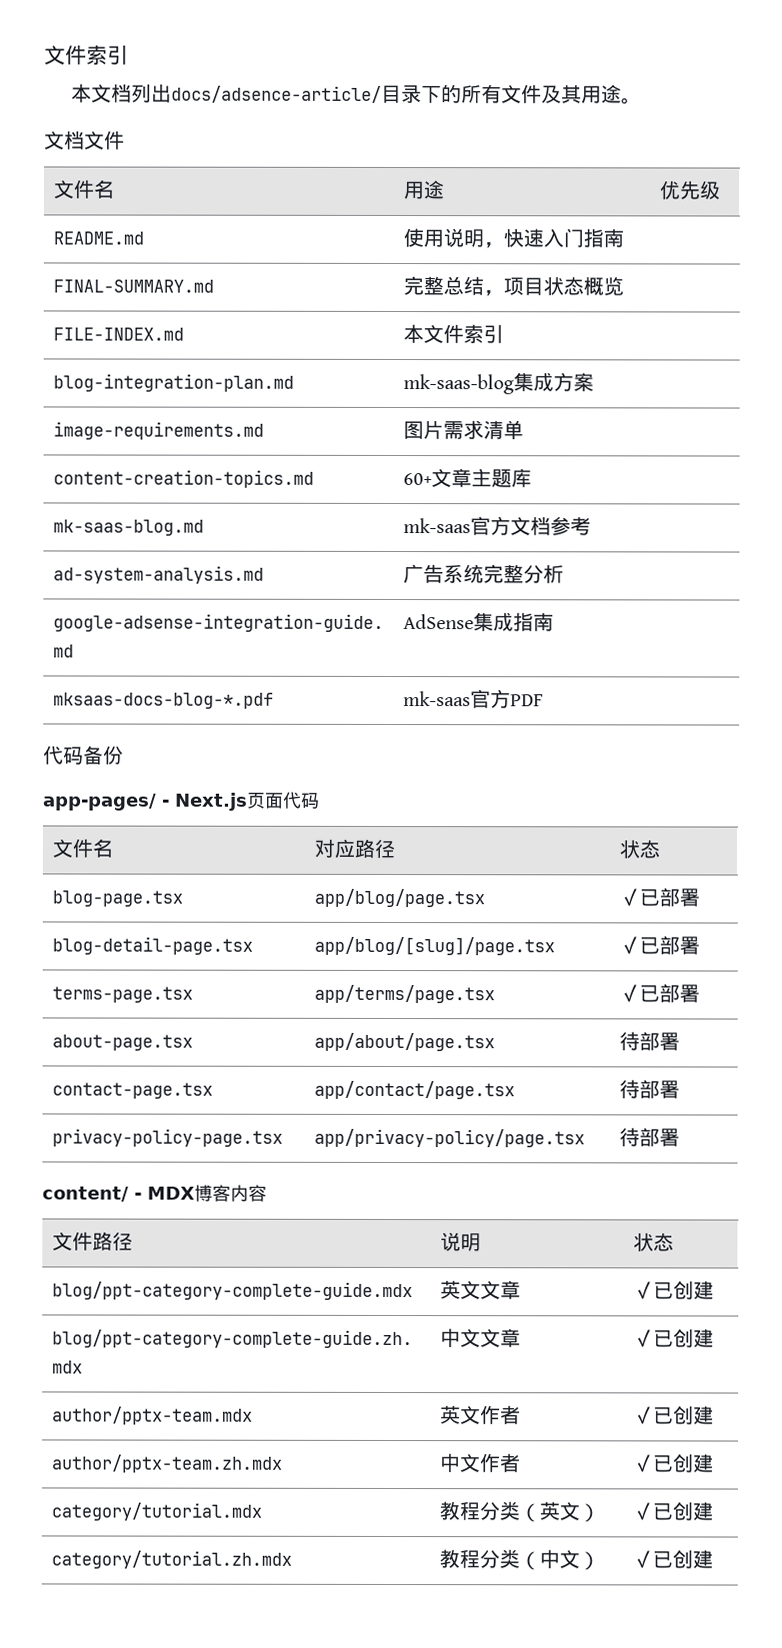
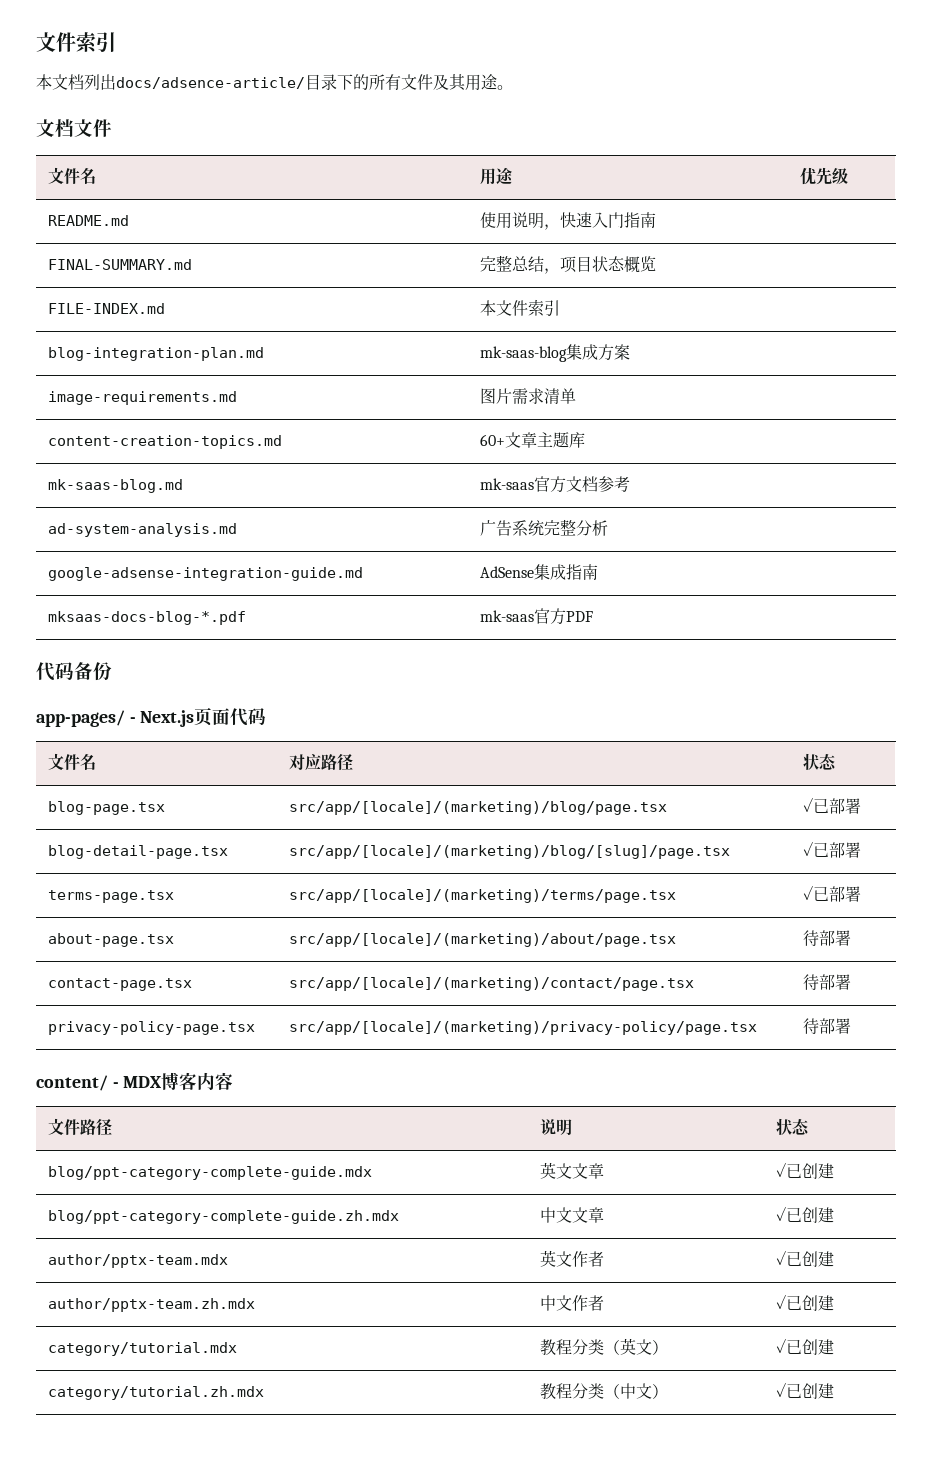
- blog-page.tsx | app/blog/page.tsx | ✓已部署
+ blog-page.tsx | src/app/[locale]/(marketing)/blog/page.tsx | ✓已部署
- blog-detail-page.tsx | app/blog/[slug]/page.tsx | ✓已部署
+ blog-detail-page.tsx | src/app/[locale]/(marketing)/blog/[slug]/page.tsx | ✓已部署
- terms-page.tsx | app/terms/page.tsx | ✓已部署
+ terms-page.tsx | src/app/[locale]/(marketing)/terms/page.tsx | ✓已部署
- about-page.tsx | app/about/page.tsx | 待部署
+ about-page.tsx | src/app/[locale]/(marketing)/about/page.tsx | 待部署
- contact-page.tsx | app/contact/page.tsx | 待部署
+ contact-page.tsx | src/app/[locale]/(marketing)/contact/page.tsx | 待部署
- privacy-policy-page.tsx | app/privacy-policy/page.tsx | 待部署
+ privacy-policy-page.tsx | src/app/[locale]/(marketing)/privacy-policy/page.tsx | 待部署

